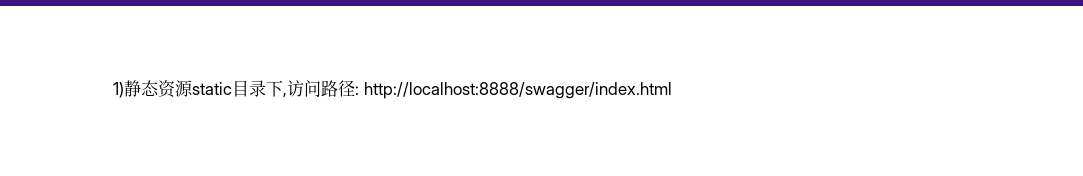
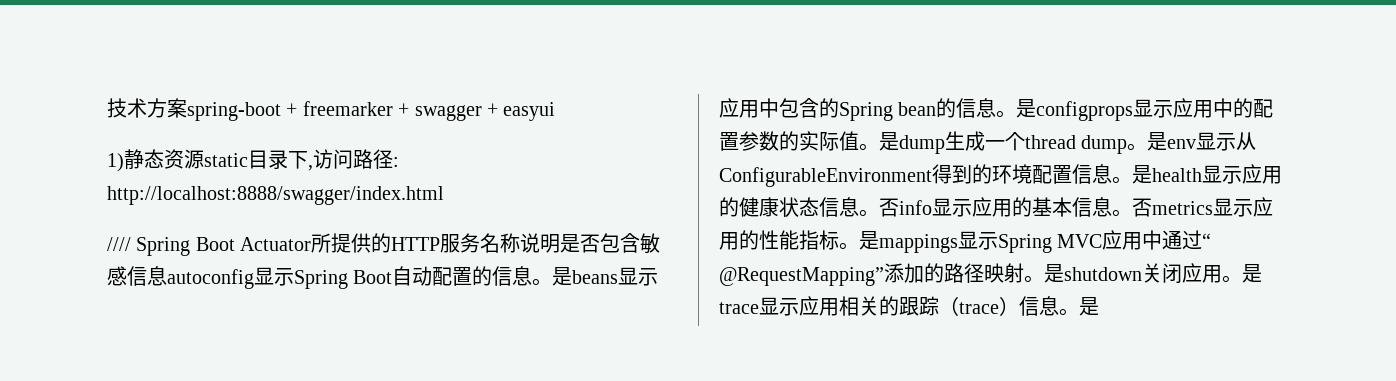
+ 技术方案spring-boot + freemarker + swagger + easyui
+ //// Spring Boot Actuator所提供的HTTP服务名称说明是否包含敏感信息autoconfig显示Spring Boot自动配置的信息。是beans显示应用中包含的Spring bean的信息。是configprops显示应用中的配置参数的实际值。是dump生成一个thread dump。是env显示从ConfigurableEnvironment得到的环境配置信息。是health显示应用的健康状态信息。否info显示应用的基本信息。否metrics显示应用的性能指标。是mappings显示Spring MVC应用中通过“ @RequestMapping”添加的路径映射。是shutdown关闭应用。是trace显示应用相关的跟踪（trace）信息。是

